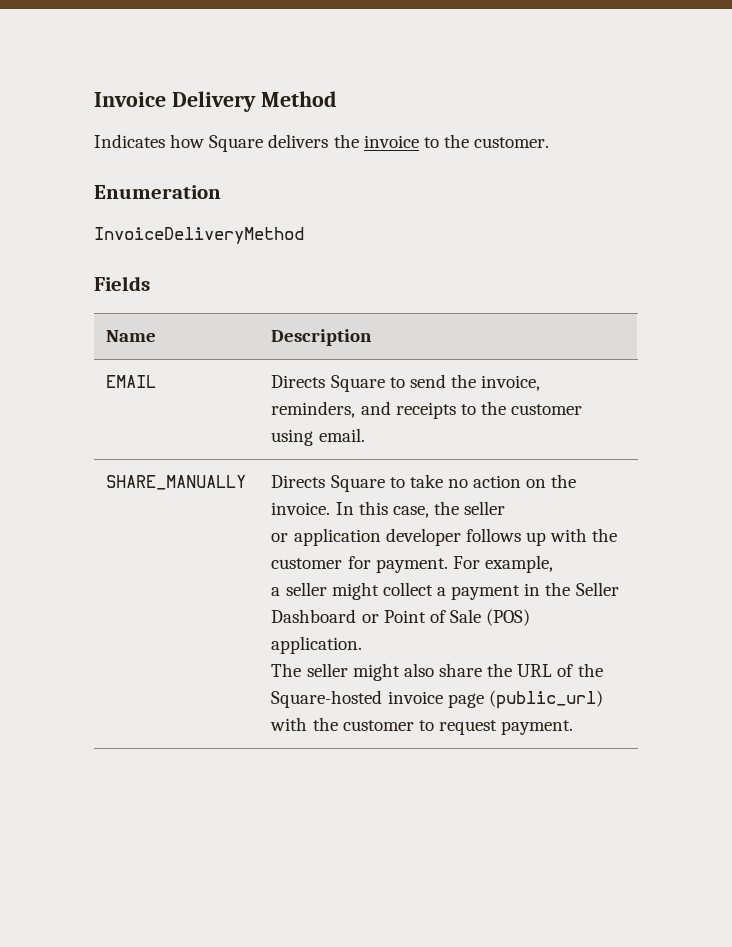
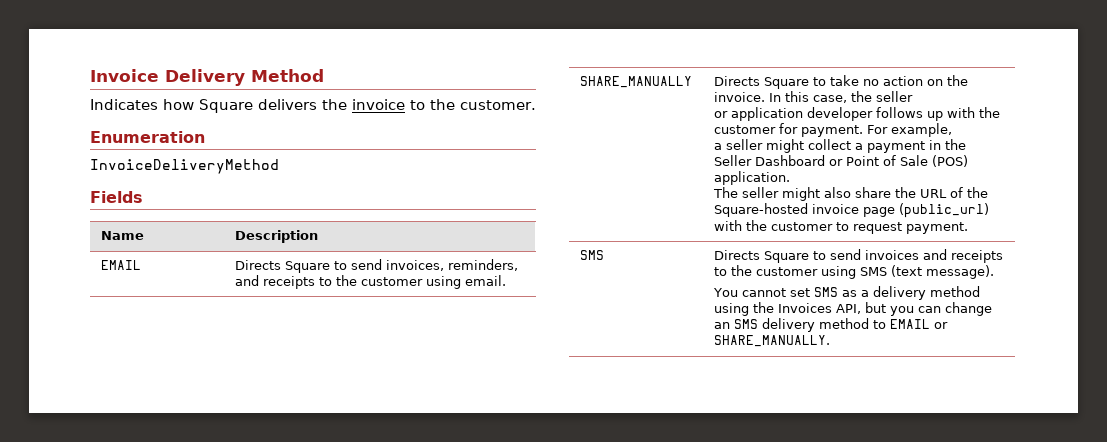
- EMAIL | Directs Square to send the invoice, reminders, and receipts to the customer using email.
+ EMAIL | Directs Square to send invoices, reminders, and receipts to the customer using email.
+ SMS | Directs Square to send invoices and receipts to the customer using SMS (text message).
+ You cannot set SMS as a delivery method using the Invoices API, but you can change an SMS delivery method to EMAIL or SHARE_MANUALLY.

